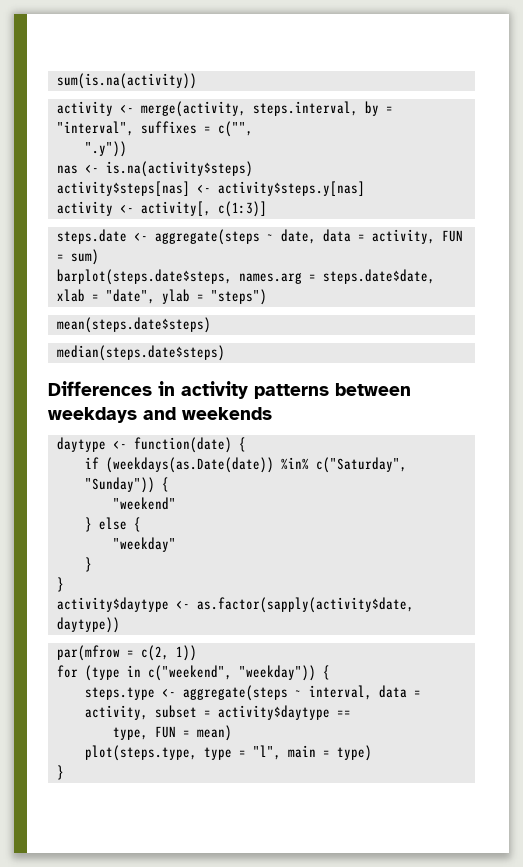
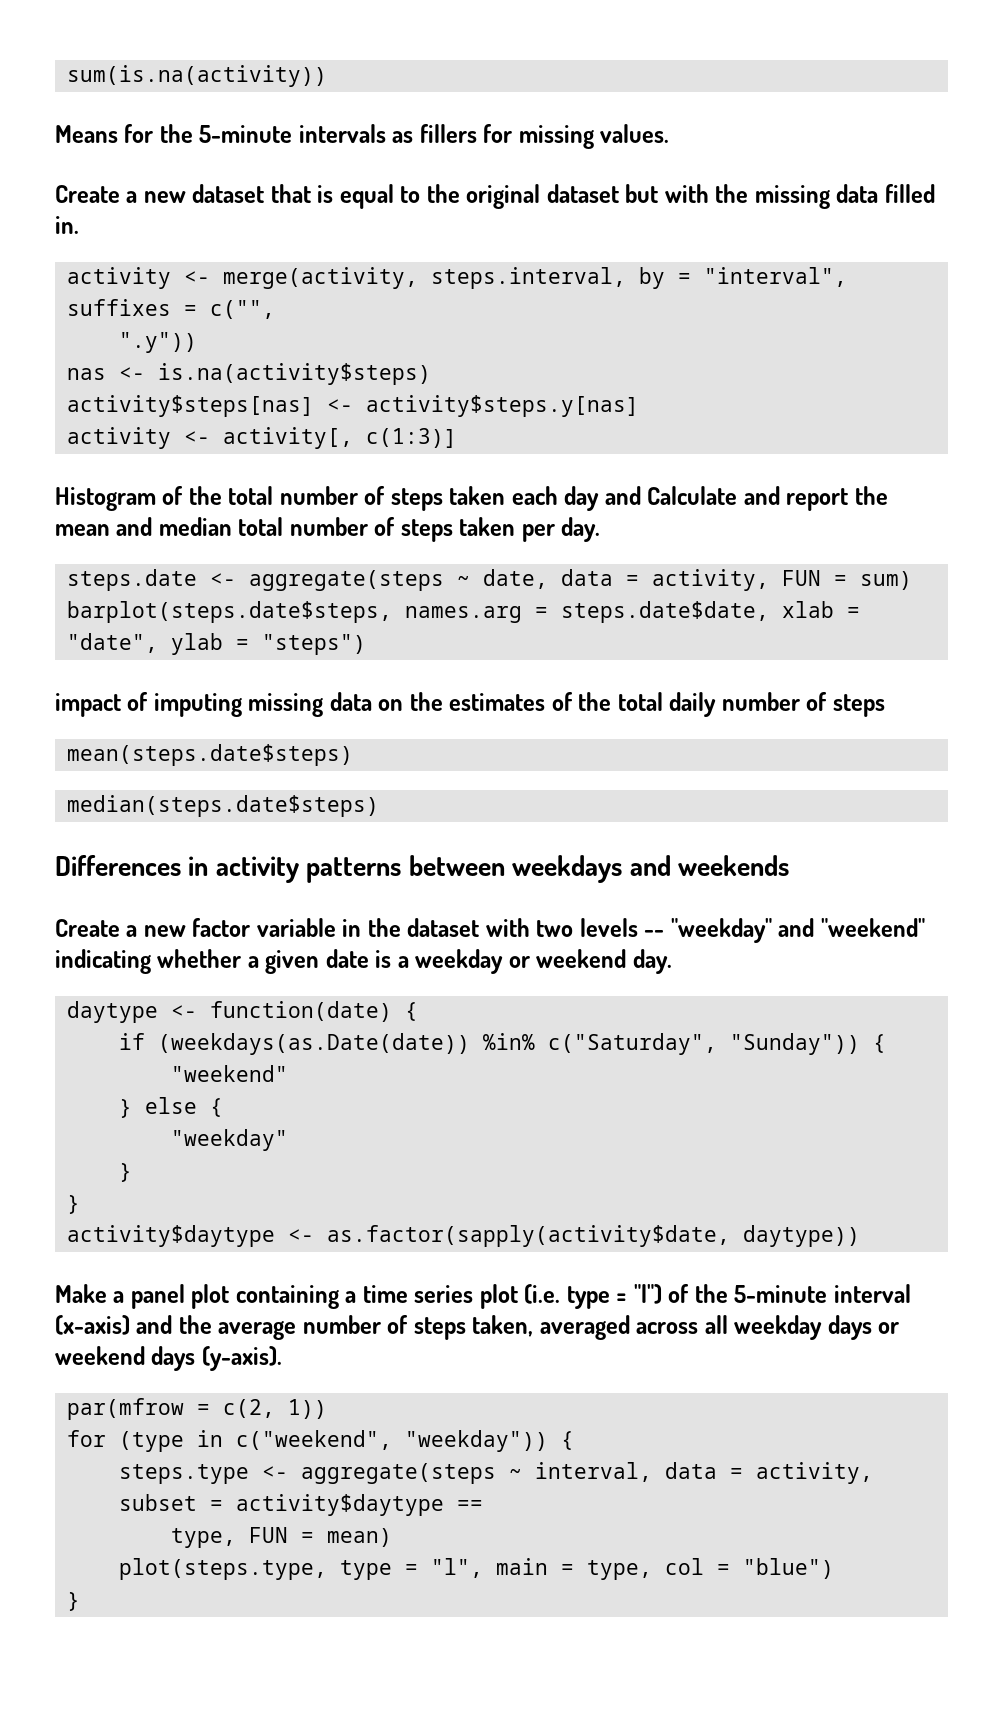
+ Means for the 5-minute intervals as fillers for missing values.
+ Create a new dataset that is equal to the original dataset but with the missing data filled in.
+ Histogram of the total number of steps taken each day and Calculate and report the mean and median total number of steps taken per day.
+ impact of imputing missing data on the estimates of the total daily number of steps
+ Create a new factor variable in the dataset with two levels -- "weekday" and "weekend" indicating whether a given date is a weekday or weekend day.
+ Make a panel plot containing a time series plot (i.e. type = "l") of the 5-minute interval (x-axis) and the average number of steps taken, averaged across all weekday days or weekend days (y-axis).
- plot(steps.type, type = "l", main = type)
+ plot(steps.type, type = "l", main = type, col = "blue")

